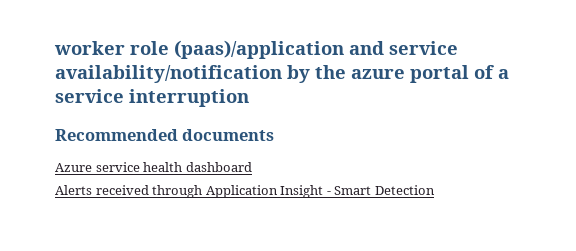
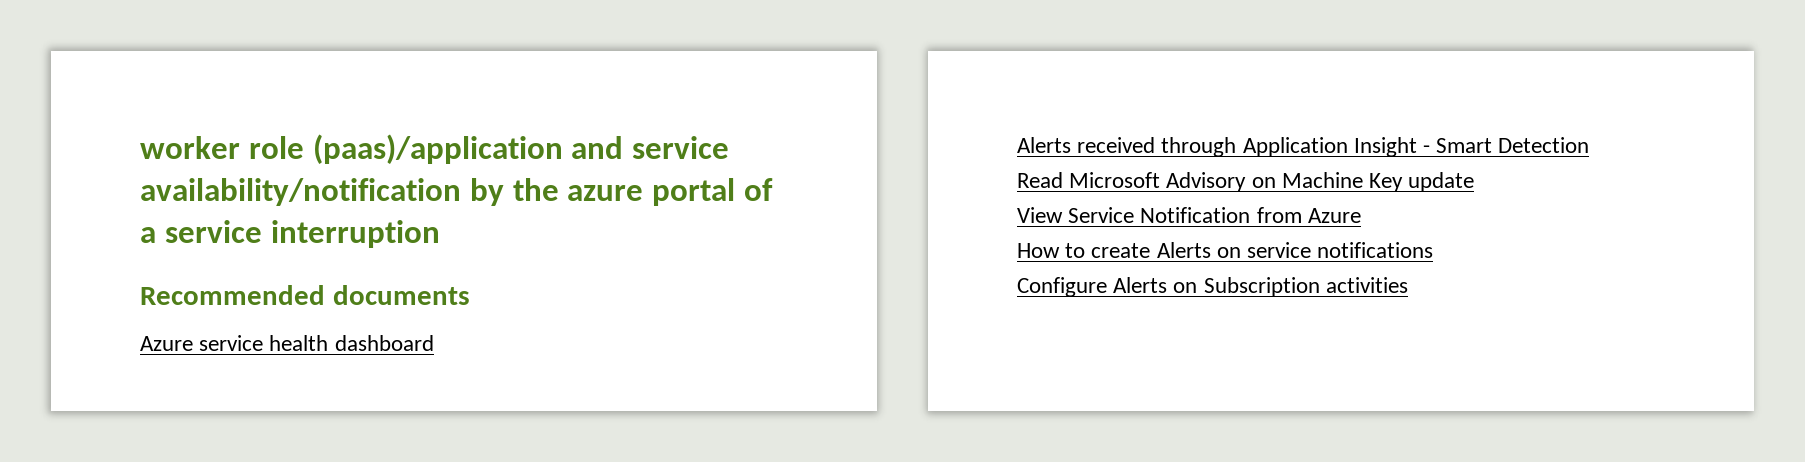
+ Read Microsoft Advisory on Machine Key update
+ View Service Notification from Azure
+ How to create Alerts on service notifications
+ Configure Alerts on Subscription activities

